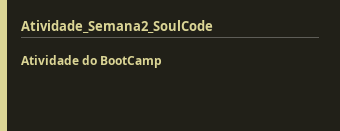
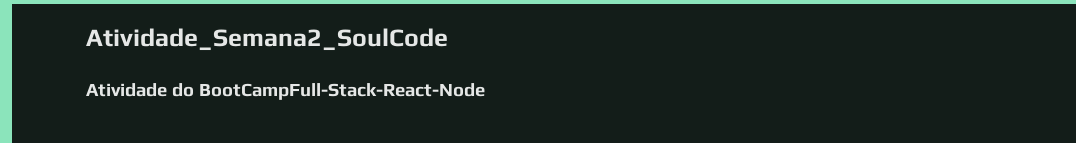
- Atividade do BootCamp
+ Atividade do BootCampFull-Stack-React-Node

